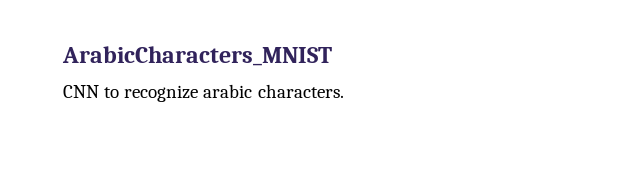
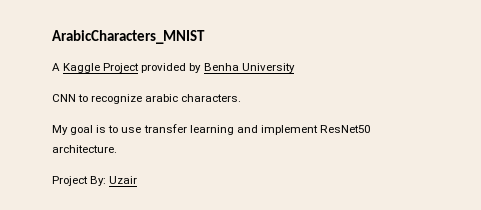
+ A Kaggle Project provided by Benha University
+ My goal is to use transfer learning and implement ResNet50 architecture.
+ Project By: Uzair

